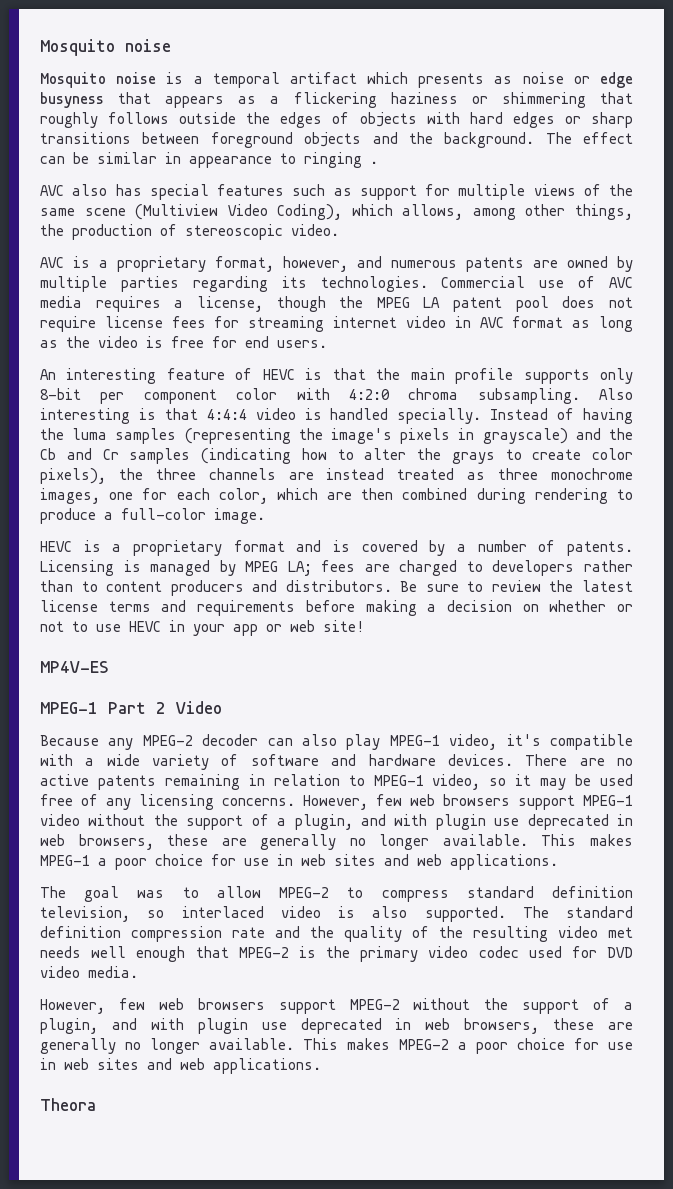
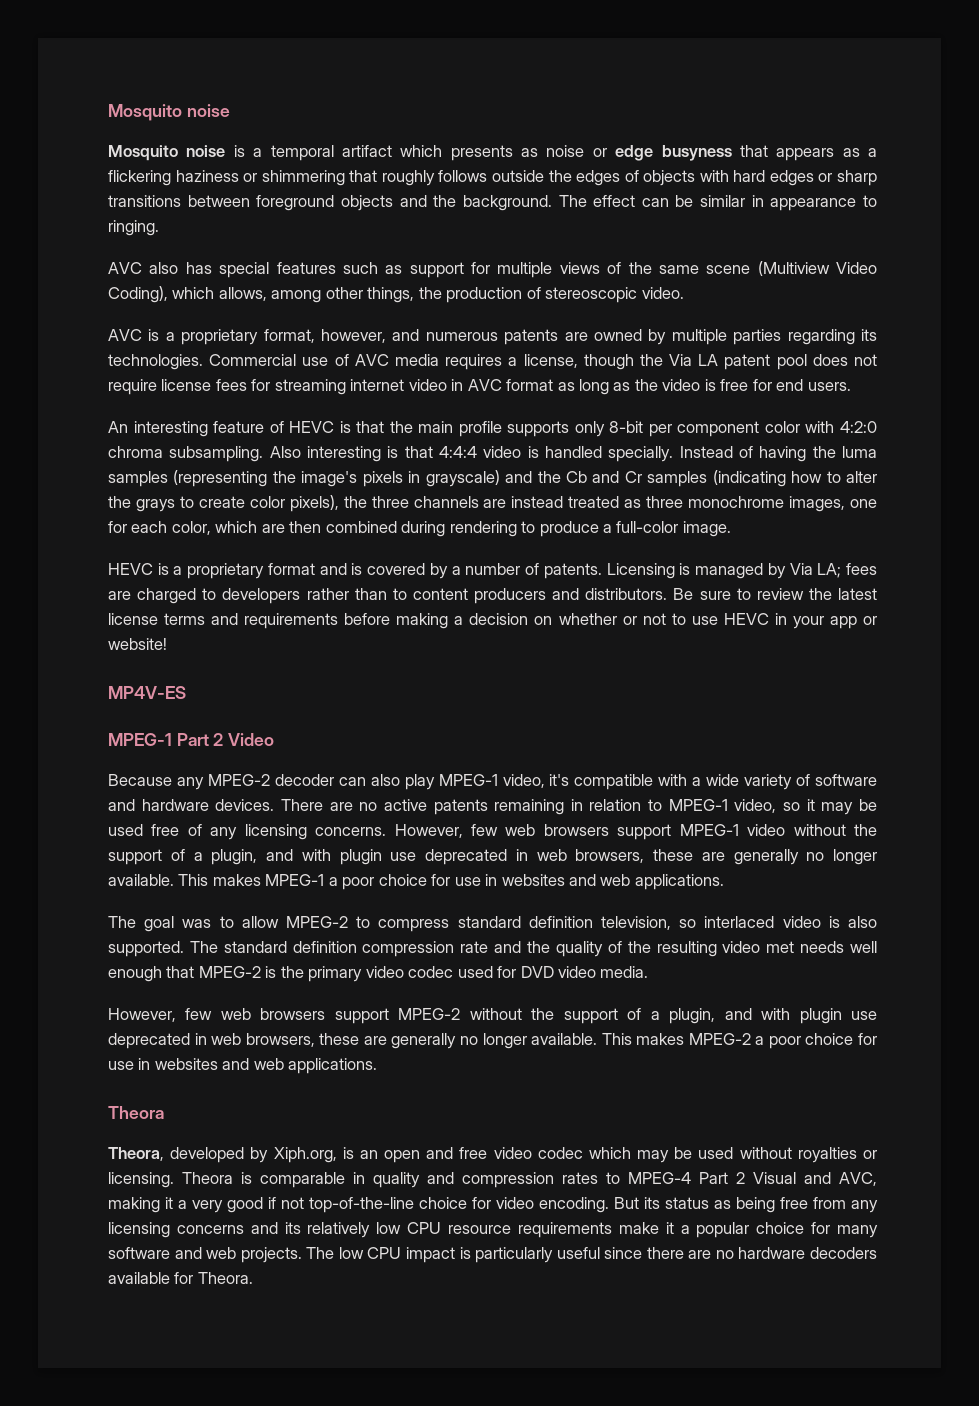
- The effect can be similar in appearance to ringing .
+ The effect can be similar in appearance to ringing.
- Commercial use of AVC media requires a license, though the MPEG LA patent pool does not require license fees for streaming internet video in AVC format as long as the video is free for end users.
+ Commercial use of AVC media requires a license, though the Via LA patent pool does not require license fees for streaming internet video in AVC format as long as the video is free for end users.
- Licensing is managed by MPEG LA; fees are charged to developers rather than to content producers and distributors.
+ Licensing is managed by Via LA; fees are charged to developers rather than to content producers and distributors.
- Be sure to review the latest license terms and requirements before making a decision on whether or not to use HEVC in your app or web site!
+ Be sure to review the latest license terms and requirements before making a decision on whether or not to use HEVC in your app or website!
- This makes MPEG-1 a poor choice for use in web sites and web applications.
+ This makes MPEG-1 a poor choice for use in websites and web applications.
- This makes MPEG-2 a poor choice for use in web sites and web applications.
+ This makes MPEG-2 a poor choice for use in websites and web applications.
+ Theora, developed by Xiph.org, is an open and free video codec which may be used without royalties or licensing. Theora is comparable in quality and compression rates to MPEG-4 Part 2 Visual and AVC, making it a very good if not top-of-the-line choice for video encoding. But its status as being free from any licensing concerns and its relatively low CPU resource requirements make it a popular choice for many software and web projects. The low CPU impact is particularly useful since there are no hardware decoders available for Theora.

